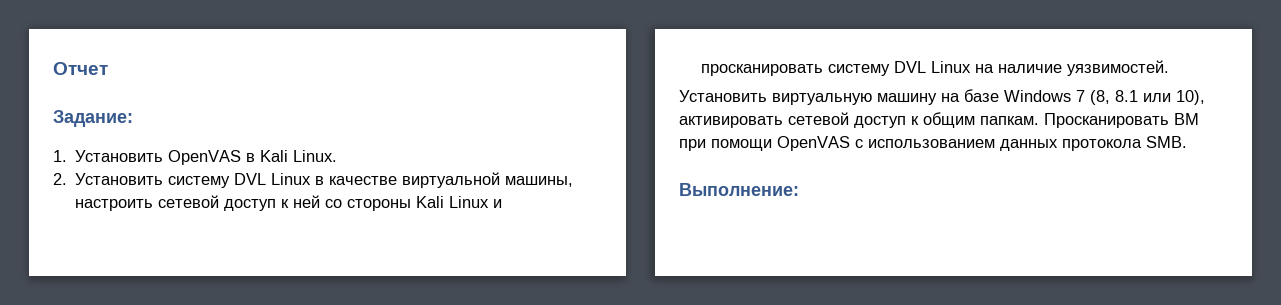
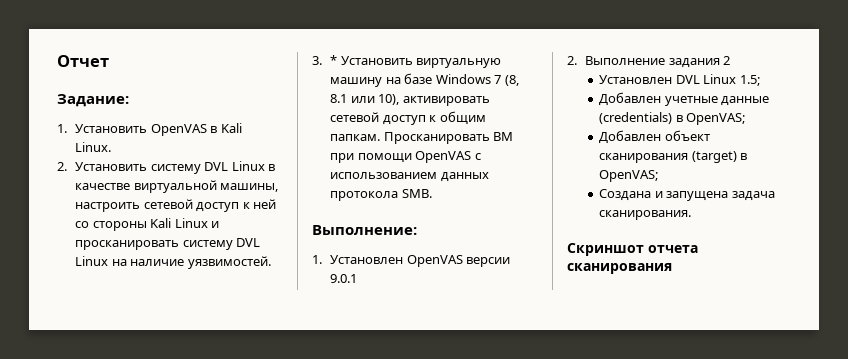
- Установить виртуальную машину на базе Windows 7 (8, 8.1 или 10), активировать сетевой доступ к общим папкам.
+ 3. * Установить виртуальную машину на базе Windows 7 (8, 8.1 или 10), активировать сетевой доступ к общим папкам.
+ 1. Установлен OpenVAS версии 9.0.1
+ 2. Выполнение задания 2
+ Установлен DVL Linux 1.5;
+ Добавлен учетные данные (credentials) в OpenVAS;
+ Добавлен объект сканирования (target) в OpenVAS;
+ Создана и запущена задача сканирования.
+ Скриншот отчета сканирования

